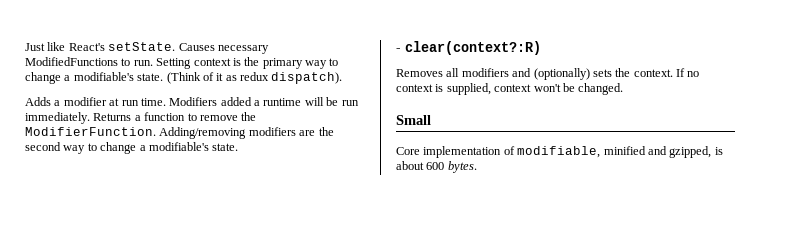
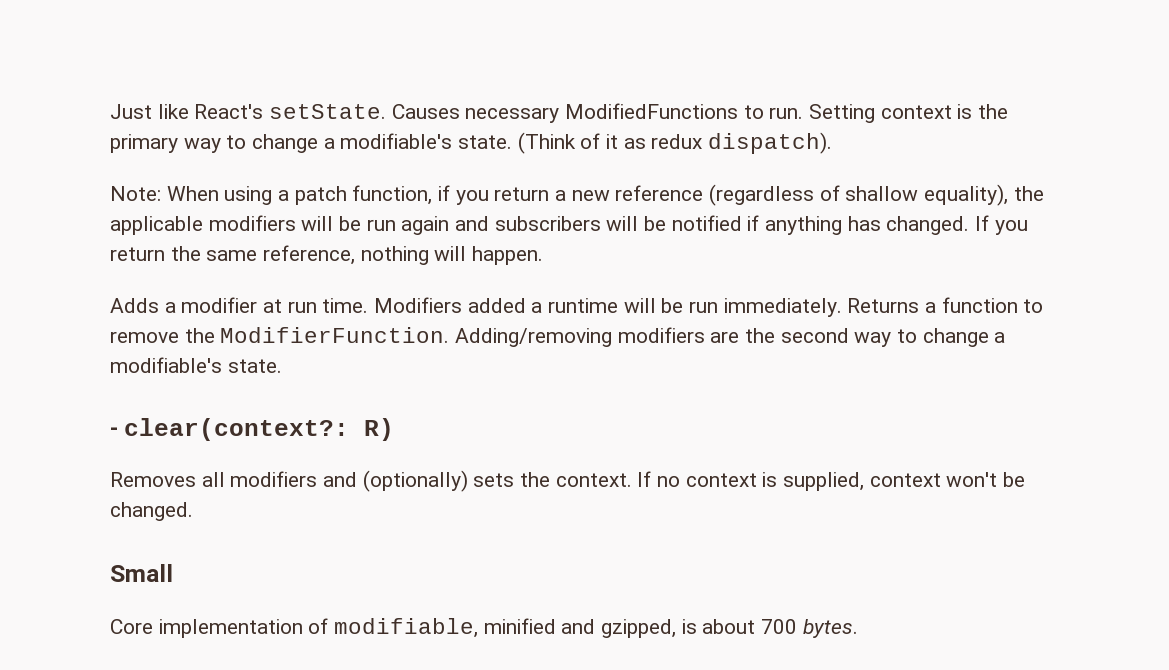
+ Note: When using a patch function, if you return a new reference (regardless of shallow equality), the applicable modifiers will be run again and subscribers will be notified if anything has changed. If you return the same reference, nothing will happen.
- - clear(context?:R)
+ - clear(context?: R)
- Core implementation of modifiable, minified and gzipped, is about 600 bytes.
+ Core implementation of modifiable, minified and gzipped, is about 700 bytes.

